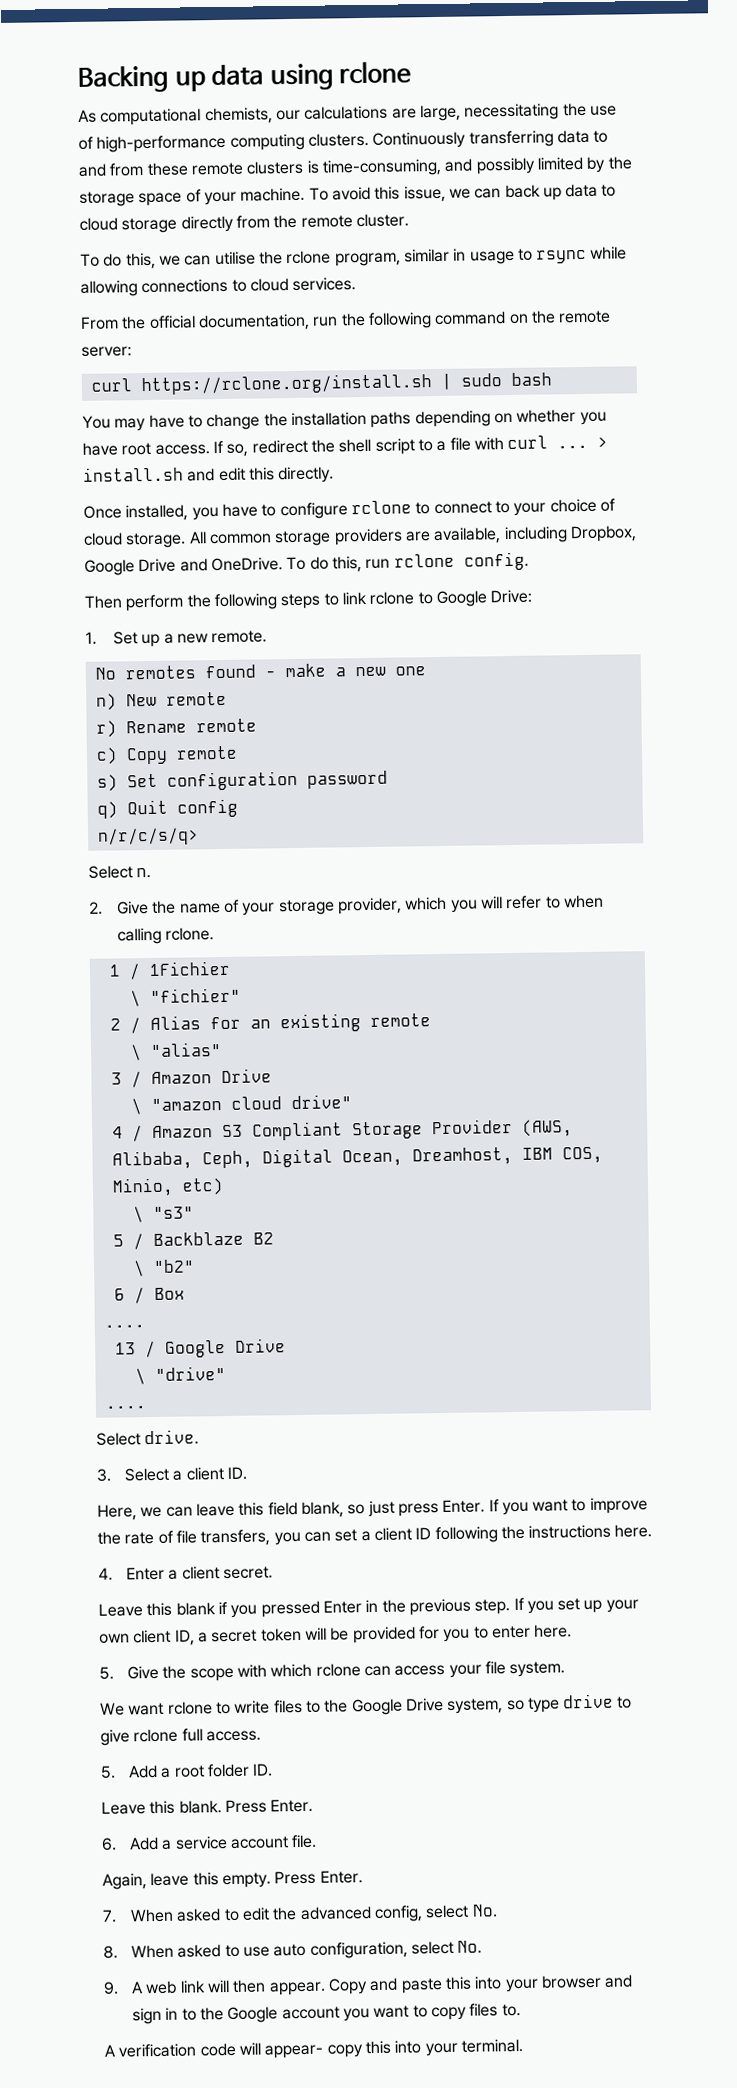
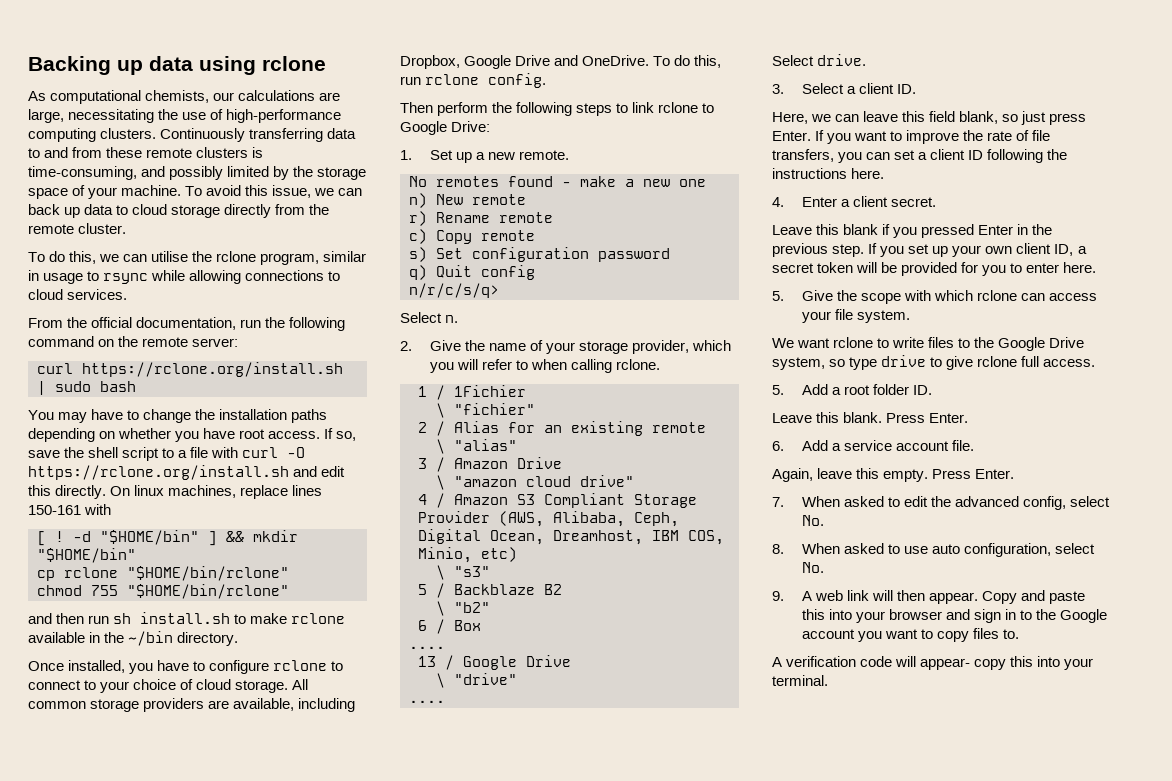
- If so, redirect the shell script to a file with curl ... > install.sh and edit this directly.
+ If so, save the shell script to a file with curl -O https://rclone.org/install.sh and edit this directly. On linux machines, replace lines 150-161 with
+ [ ! -d "$HOME/bin" ] && mkdir "$HOME/bin"
+ cp rclone "$HOME/bin/rclone"
+ chmod 755 "$HOME/bin/rclone"
+ and then run sh install.sh to make rclone available in the ~/bin directory.

